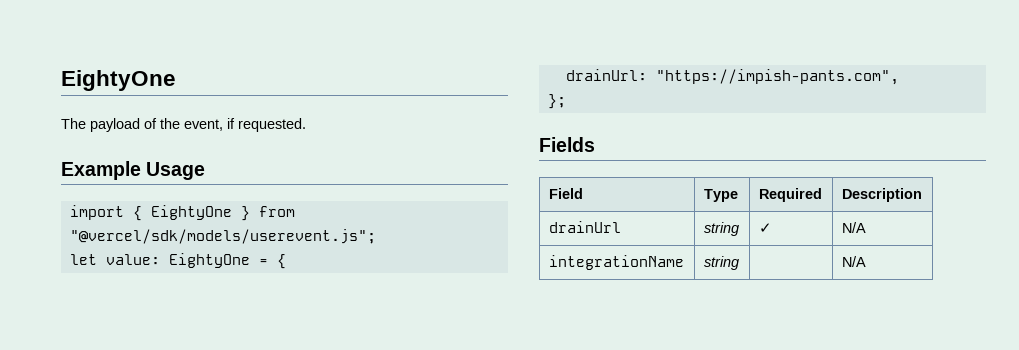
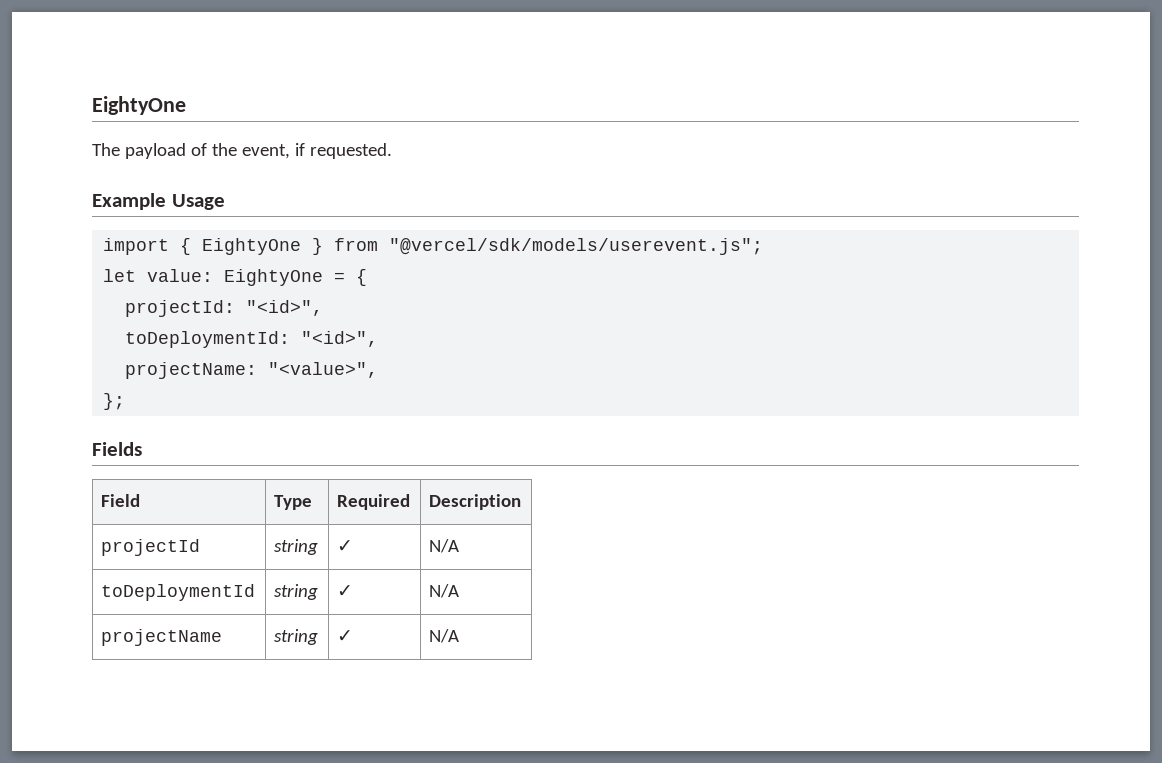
- drainUrl: "https://impish-pants.com",
+ projectId: "<id>",
+ toDeploymentId: "<id>",
+ projectName: "<value>",
- drainUrl | string | ✓ | N/A
- integrationName | string | | N/A
+ projectId | string | ✓ | N/A
+ toDeploymentId | string | ✓ | N/A
+ projectName | string | ✓ | N/A

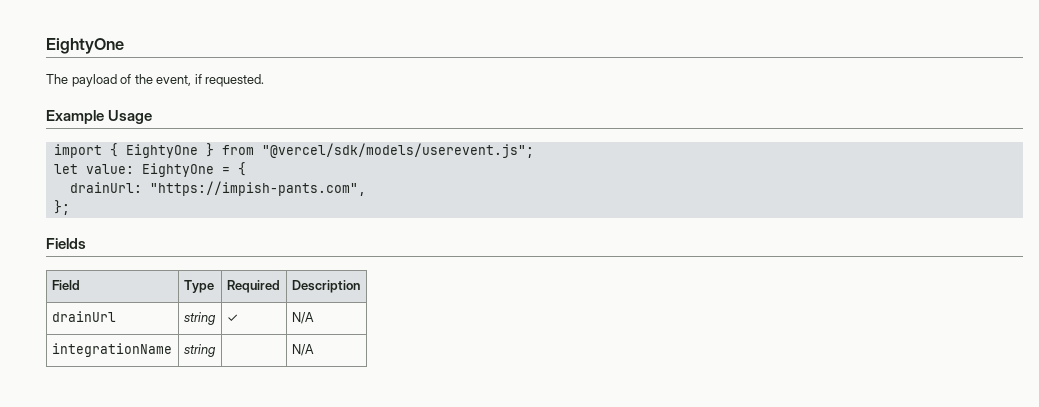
- projectId: "<id>",
- toDeploymentId: "<id>",
- projectName: "<value>",
+ drainUrl: "https://impish-pants.com",
- projectId | string | ✓ | N/A
- toDeploymentId | string | ✓ | N/A
- projectName | string | ✓ | N/A
+ drainUrl | string | ✓ | N/A
+ integrationName | string | | N/A

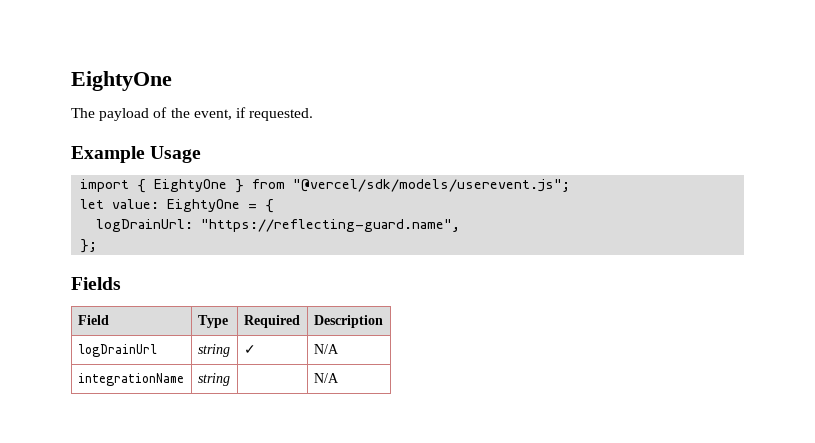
- drainUrl: "https://impish-pants.com",
+ logDrainUrl: "https://reflecting-guard.name",
- drainUrl | string | ✓ | N/A
+ logDrainUrl | string | ✓ | N/A

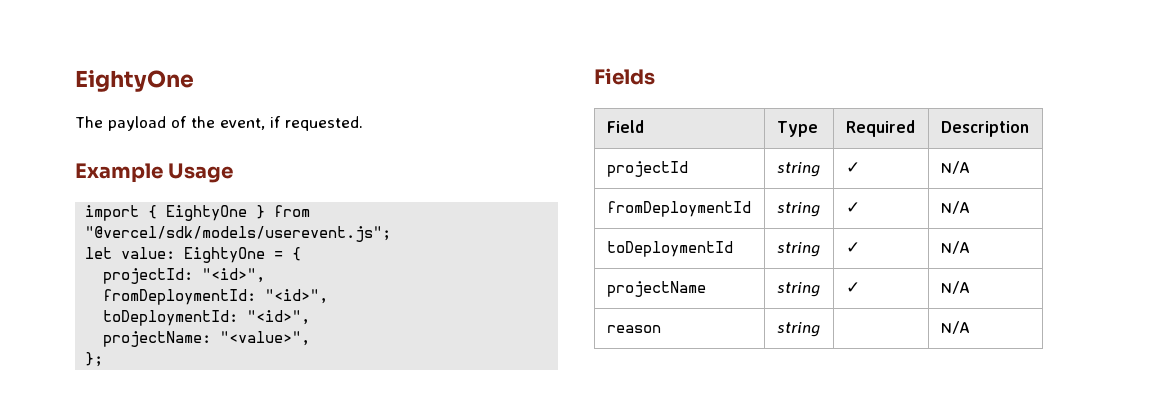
- logDrainUrl: "https://reflecting-guard.name",
+ projectId: "<id>",
+ fromDeploymentId: "<id>",
+ toDeploymentId: "<id>",
+ projectName: "<value>",
- logDrainUrl | string | ✓ | N/A
- integrationName | string | | N/A
+ projectId | string | ✓ | N/A
+ fromDeploymentId | string | ✓ | N/A
+ toDeploymentId | string | ✓ | N/A
+ projectName | string | ✓ | N/A
+ reason | string | | N/A

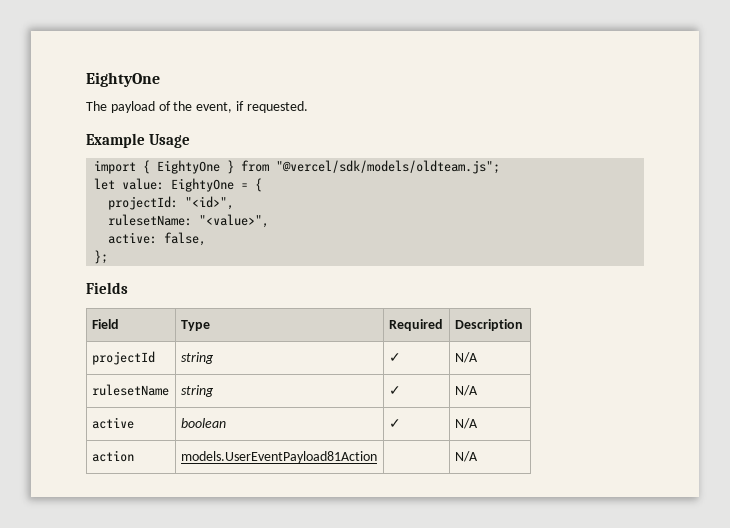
- import { EightyOne } from "@vercel/sdk/models/userevent.js";
+ import { EightyOne } from "@vercel/sdk/models/oldteam.js";
- fromDeploymentId: "<id>",
- toDeploymentId: "<id>",
- projectName: "<value>",
+ rulesetName: "<value>",
+ active: false,
- fromDeploymentId | string | ✓ | N/A
- toDeploymentId | string | ✓ | N/A
- projectName | string | ✓ | N/A
- reason | string | | N/A
+ rulesetName | string | ✓ | N/A
+ active | boolean | ✓ | N/A
+ action | models.UserEventPayload81Action | | N/A

